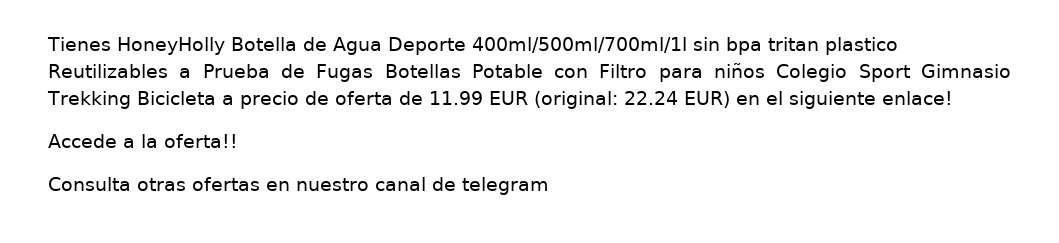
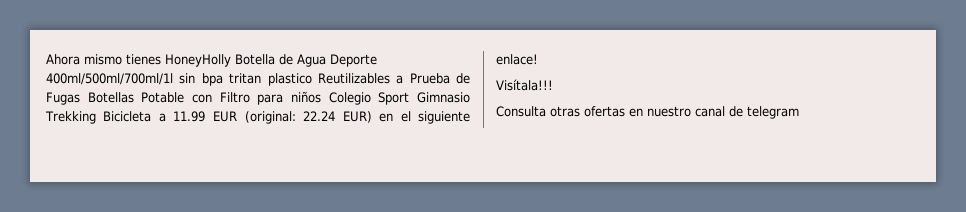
- Tienes HoneyHolly Botella de Agua Deporte 400ml/500ml/700ml/1l sin bpa tritan plastico Reutilizables a Prueba de Fugas Botellas Potable con Filtro para niños Colegio Sport Gimnasio Trekking Bicicleta a precio de oferta de 11.99 EUR (original: 22.24 EUR) en el siguiente enlace!
+ Ahora mismo tienes HoneyHolly Botella de Agua Deporte 400ml/500ml/700ml/1l sin bpa tritan plastico Reutilizables a Prueba de Fugas Botellas Potable con Filtro para niños Colegio Sport Gimnasio Trekking Bicicleta a 11.99 EUR (original: 22.24 EUR) en el siguiente enlace!
- Accede a la oferta!!
+ Visítala!!!

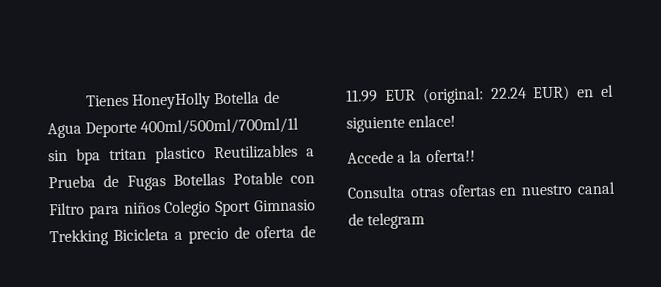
- Ahora mismo tienes HoneyHolly Botella de Agua Deporte 400ml/500ml/700ml/1l sin bpa tritan plastico Reutilizables a Prueba de Fugas Botellas Potable con Filtro para niños Colegio Sport Gimnasio Trekking Bicicleta a 11.99 EUR (original: 22.24 EUR) en el siguiente enlace!
+ Tienes HoneyHolly Botella de Agua Deporte 400ml/500ml/700ml/1l sin bpa tritan plastico Reutilizables a Prueba de Fugas Botellas Potable con Filtro para niños Colegio Sport Gimnasio Trekking Bicicleta a precio de oferta de 11.99 EUR (original: 22.24 EUR) en el siguiente enlace!
- Visítala!!!
+ Accede a la oferta!!

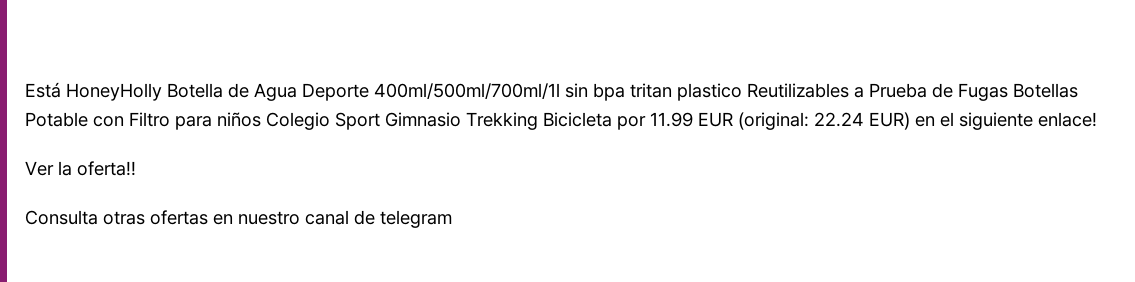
- Tienes HoneyHolly Botella de Agua Deporte 400ml/500ml/700ml/1l sin bpa tritan plastico Reutilizables a Prueba de Fugas Botellas Potable con Filtro para niños Colegio Sport Gimnasio Trekking Bicicleta a precio de oferta de 11.99 EUR (original: 22.24 EUR) en el siguiente enlace!
+ Está HoneyHolly Botella de Agua Deporte 400ml/500ml/700ml/1l sin bpa tritan plastico Reutilizables a Prueba de Fugas Botellas Potable con Filtro para niños Colegio Sport Gimnasio Trekking Bicicleta por 11.99 EUR (original: 22.24 EUR) en el siguiente enlace!
- Accede a la oferta!!
+ Ver la oferta!!

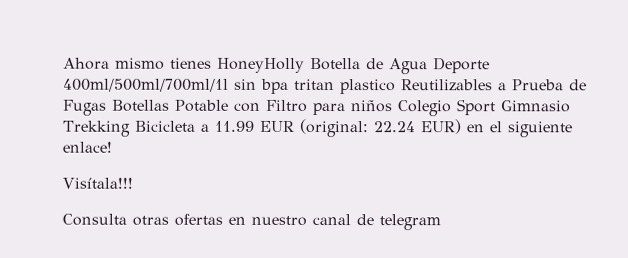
- Está HoneyHolly Botella de Agua Deporte 400ml/500ml/700ml/1l sin bpa tritan plastico Reutilizables a Prueba de Fugas Botellas Potable con Filtro para niños Colegio Sport Gimnasio Trekking Bicicleta por 11.99 EUR (original: 22.24 EUR) en el siguiente enlace!
+ Ahora mismo tienes HoneyHolly Botella de Agua Deporte 400ml/500ml/700ml/1l sin bpa tritan plastico Reutilizables a Prueba de Fugas Botellas Potable con Filtro para niños Colegio Sport Gimnasio Trekking Bicicleta a 11.99 EUR (original: 22.24 EUR) en el siguiente enlace!
- Ver la oferta!!
+ Visítala!!!

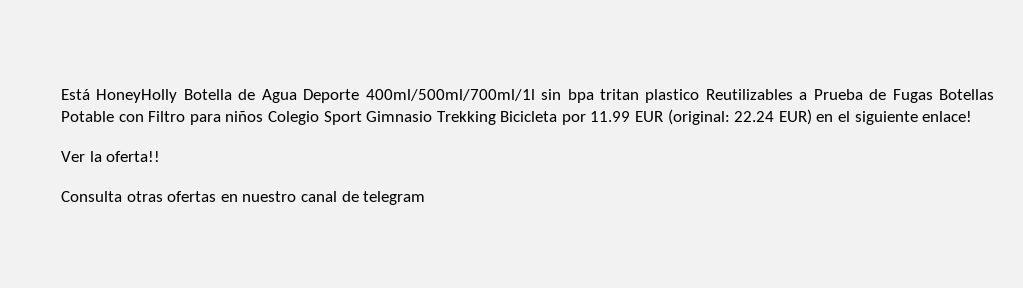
- Ahora mismo tienes HoneyHolly Botella de Agua Deporte 400ml/500ml/700ml/1l sin bpa tritan plastico Reutilizables a Prueba de Fugas Botellas Potable con Filtro para niños Colegio Sport Gimnasio Trekking Bicicleta a 11.99 EUR (original: 22.24 EUR) en el siguiente enlace!
+ Está HoneyHolly Botella de Agua Deporte 400ml/500ml/700ml/1l sin bpa tritan plastico Reutilizables a Prueba de Fugas Botellas Potable con Filtro para niños Colegio Sport Gimnasio Trekking Bicicleta por 11.99 EUR (original: 22.24 EUR) en el siguiente enlace!
- Visítala!!!
+ Ver la oferta!!

